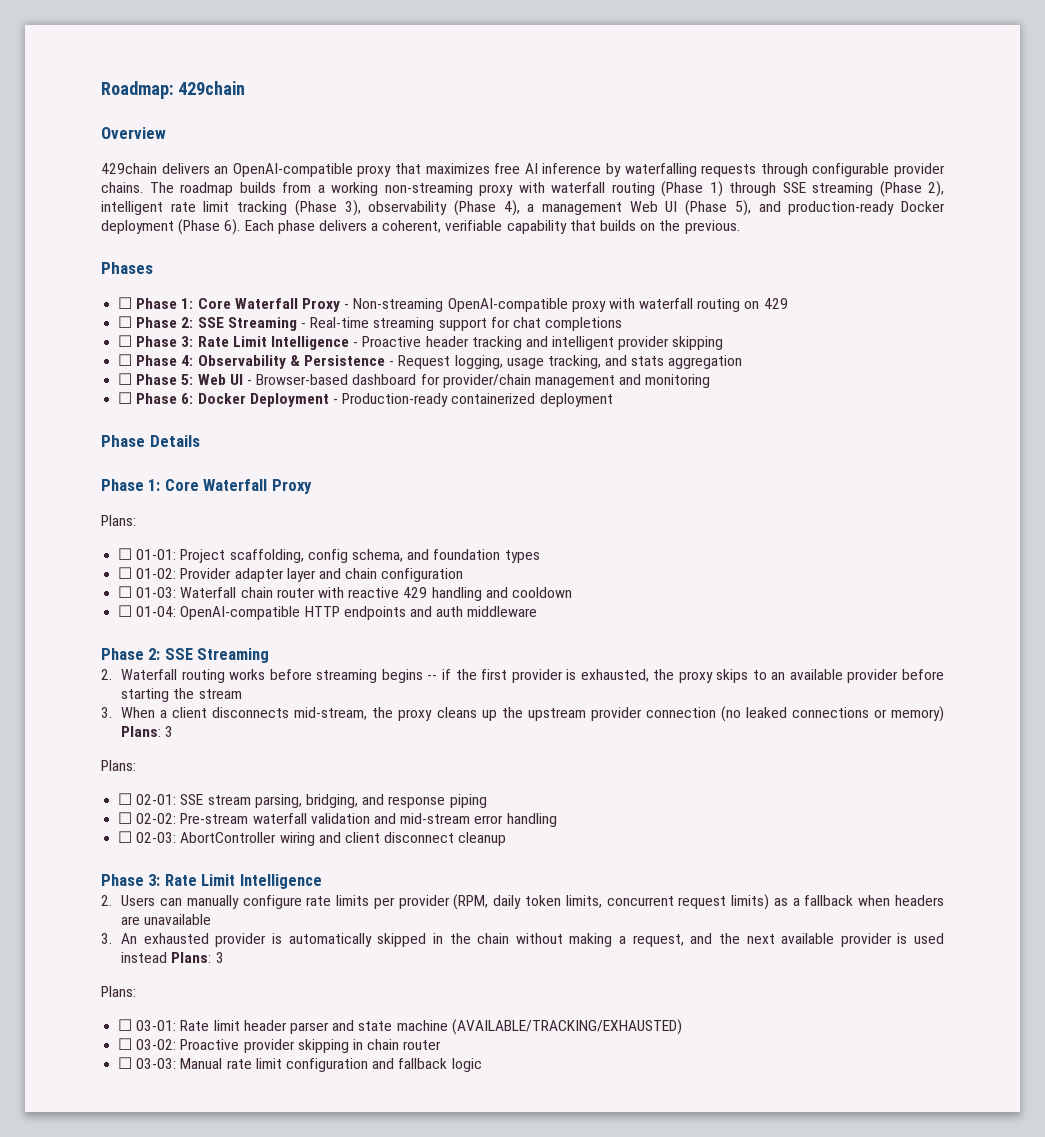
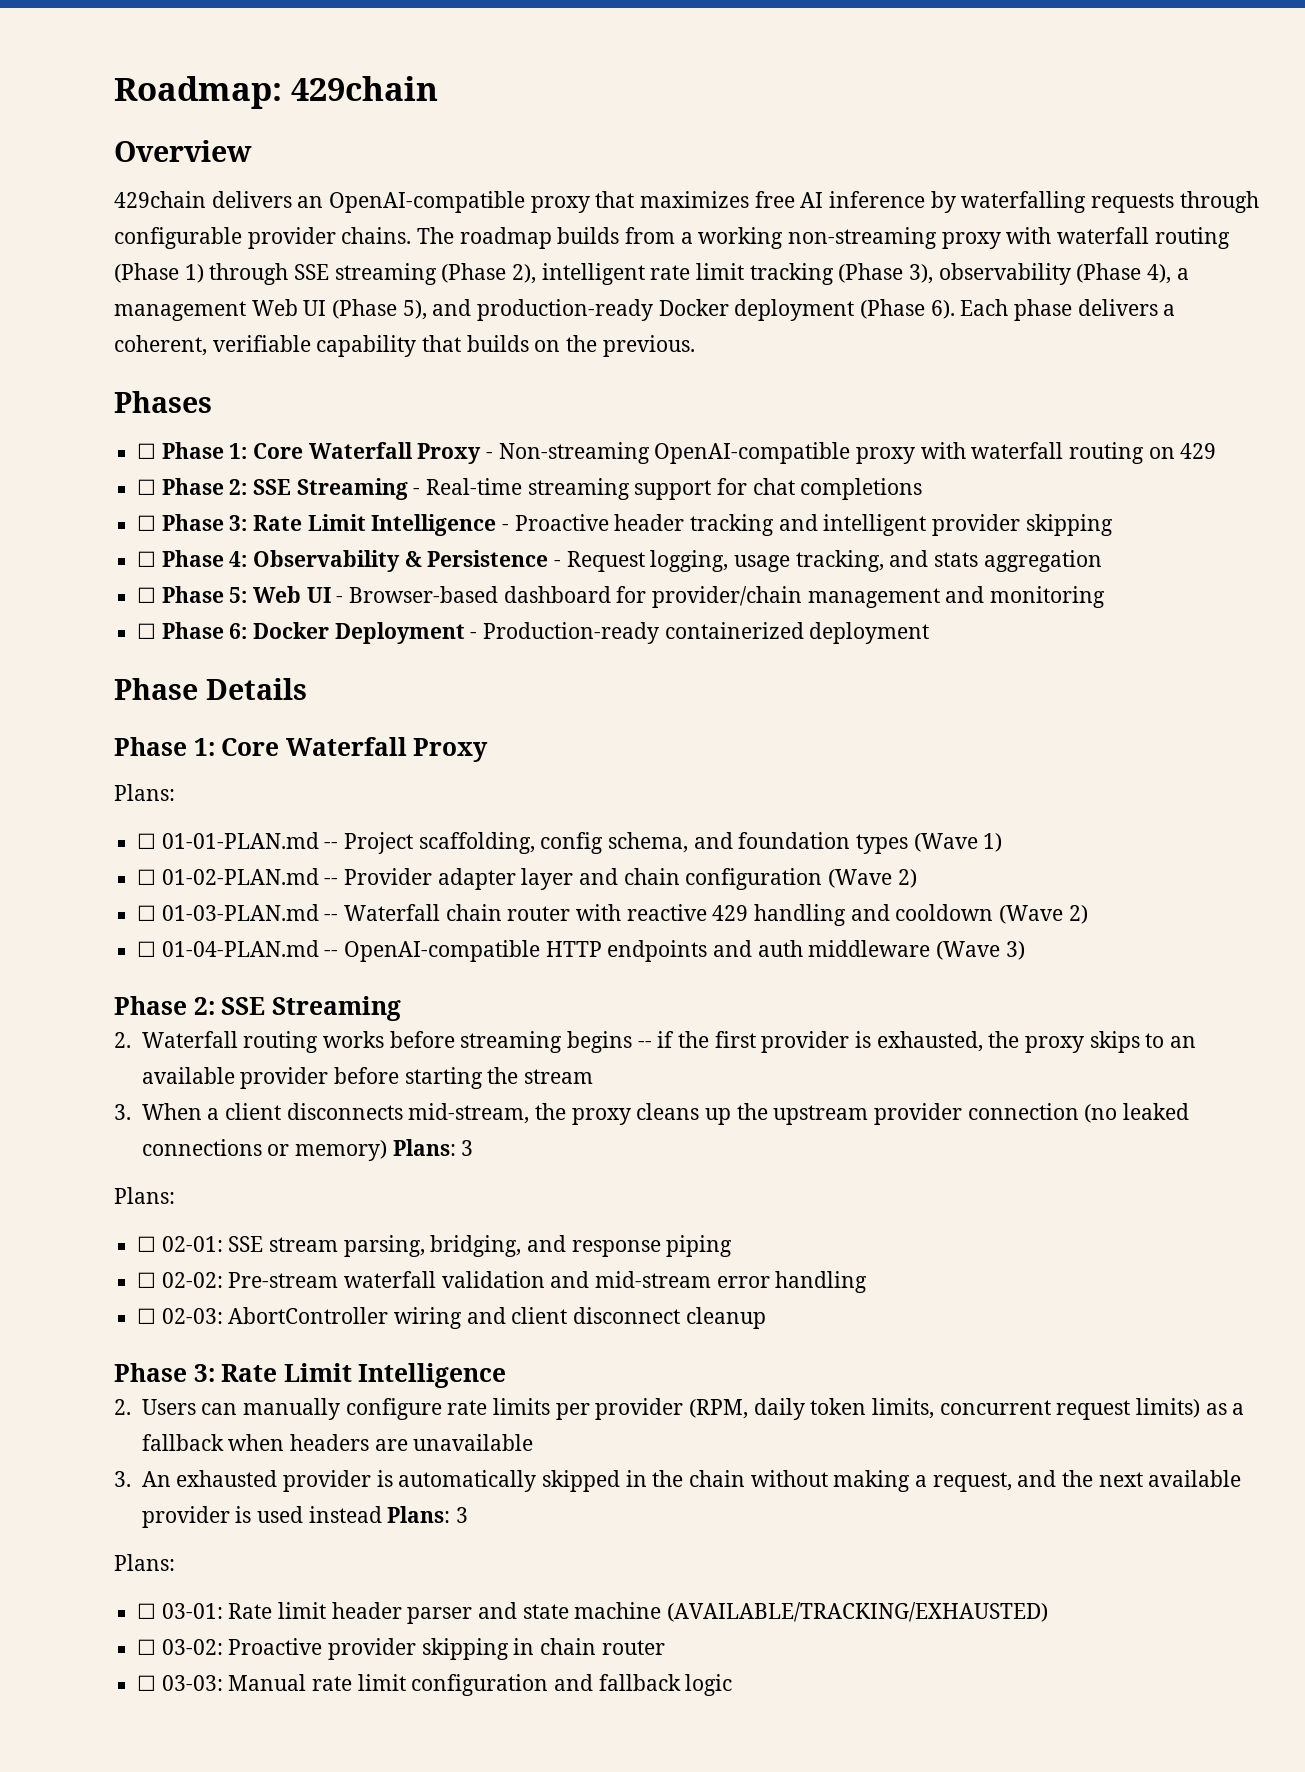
- ☐ 01-01: Project scaffolding, config schema, and foundation types
- ☐ 01-02: Provider adapter layer and chain configuration
- ☐ 01-03: Waterfall chain router with reactive 429 handling and cooldown
- ☐ 01-04: OpenAI-compatible HTTP endpoints and auth middleware
+ ☐ 01-01-PLAN.md -- Project scaffolding, config schema, and foundation types (Wave 1)
+ ☐ 01-02-PLAN.md -- Provider adapter layer and chain configuration (Wave 2)
+ ☐ 01-03-PLAN.md -- Waterfall chain router with reactive 429 handling and cooldown (Wave 2)
+ ☐ 01-04-PLAN.md -- OpenAI-compatible HTTP endpoints and auth middleware (Wave 3)

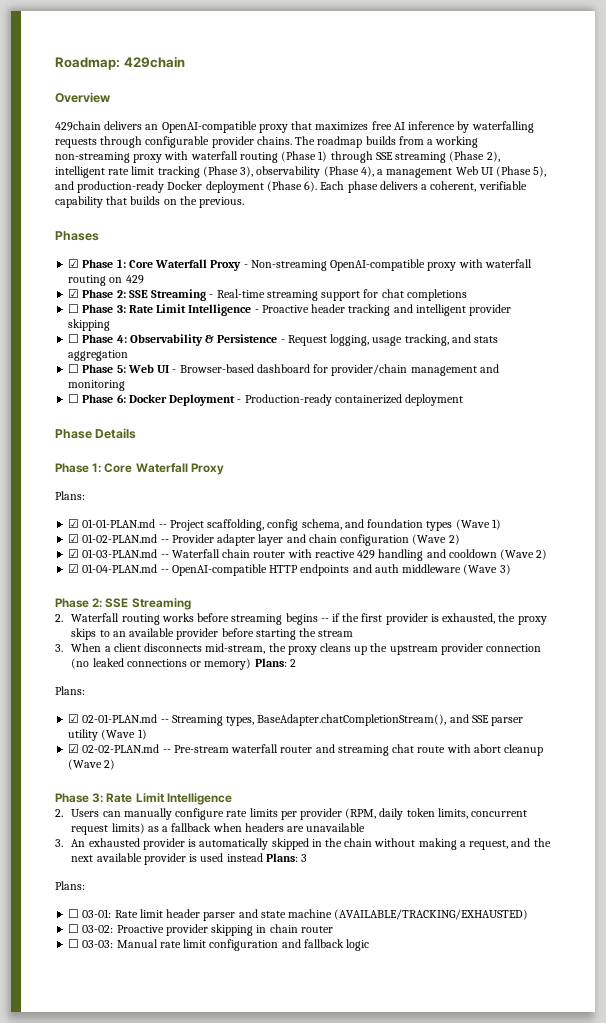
- ☐ Phase 1: Core Waterfall Proxy - Non-streaming OpenAI-compatible proxy with waterfall routing on 429
+ ☑ Phase 1: Core Waterfall Proxy - Non-streaming OpenAI-compatible proxy with waterfall routing on 429
- ☐ Phase 2: SSE Streaming - Real-time streaming support for chat completions
+ ☑ Phase 2: SSE Streaming - Real-time streaming support for chat completions
- ☐ 01-01-PLAN.md -- Project scaffolding, config schema, and foundation types (Wave 1)
+ ☑ 01-01-PLAN.md -- Project scaffolding, config schema, and foundation types (Wave 1)
- ☐ 01-02-PLAN.md -- Provider adapter layer and chain configuration (Wave 2)
+ ☑ 01-02-PLAN.md -- Provider adapter layer and chain configuration (Wave 2)
- ☐ 01-03-PLAN.md -- Waterfall chain router with reactive 429 handling and cooldown (Wave 2)
+ ☑ 01-03-PLAN.md -- Waterfall chain router with reactive 429 handling and cooldown (Wave 2)
- ☐ 01-04-PLAN.md -- OpenAI-compatible HTTP endpoints and auth middleware (Wave 3)
+ ☑ 01-04-PLAN.md -- OpenAI-compatible HTTP endpoints and auth middleware (Wave 3)
- 3. When a client disconnects mid-stream, the proxy cleans up the upstream provider connection (no leaked connections or memory) Plans: 3
+ 3. When a client disconnects mid-stream, the proxy cleans up the upstream provider connection (no leaked connections or memory) Plans: 2
  Plans:
- ☐ 02-01: SSE stream parsing, bridging, and response piping
- ☐ 02-02: Pre-stream waterfall validation and mid-stream error handling
- ☐ 02-03: AbortController wiring and client disconnect cleanup
+ ☑ 02-01-PLAN.md -- Streaming types, BaseAdapter.chatCompletionStream(), and SSE parser utility (Wave 1)
+ ☑ 02-02-PLAN.md -- Pre-stream waterfall router and streaming chat route with abort cleanup (Wave 2)

